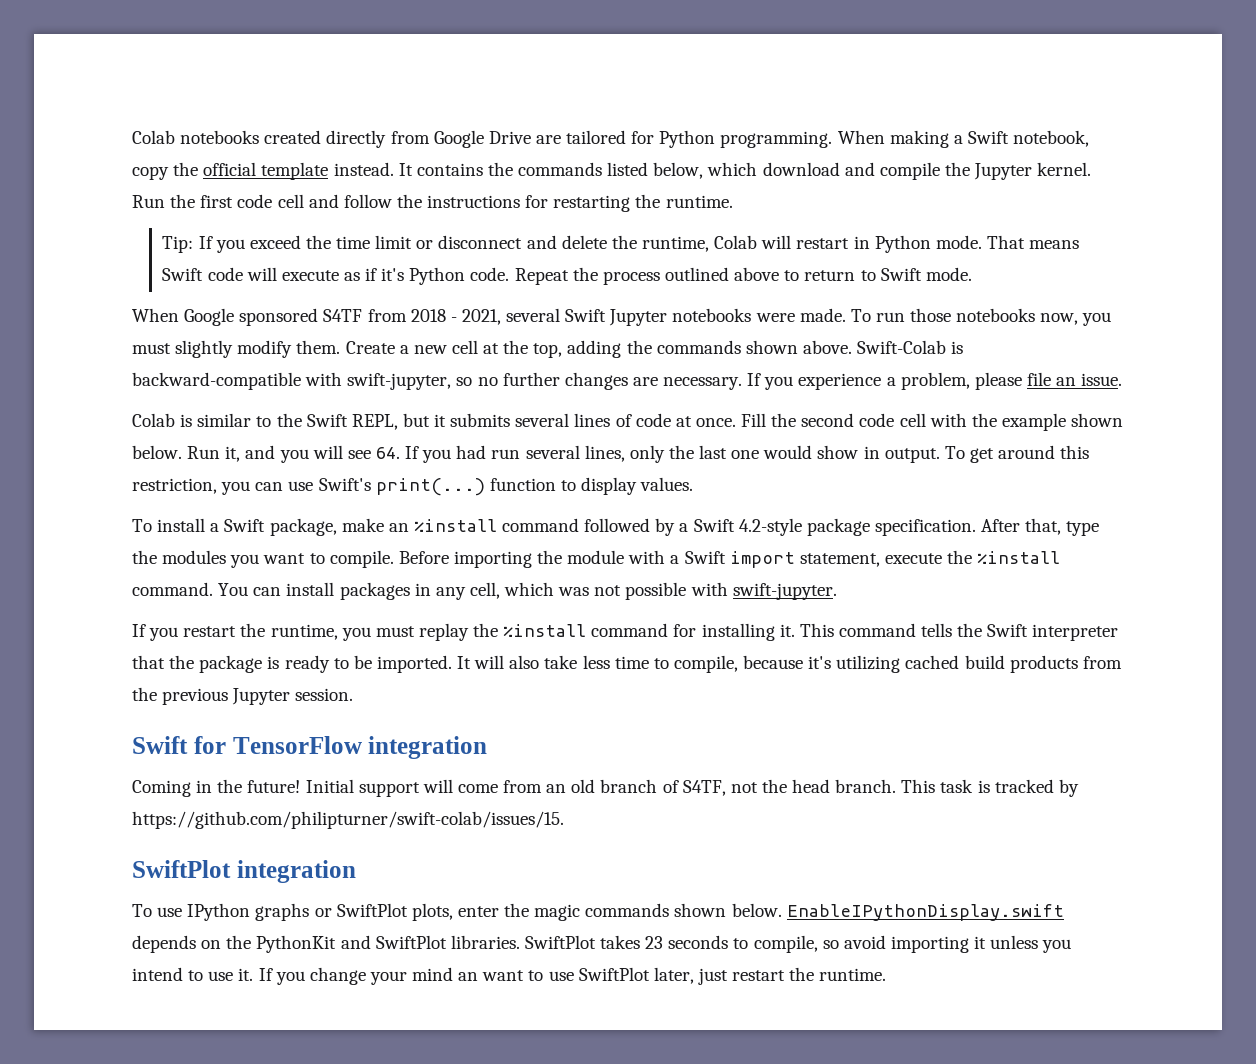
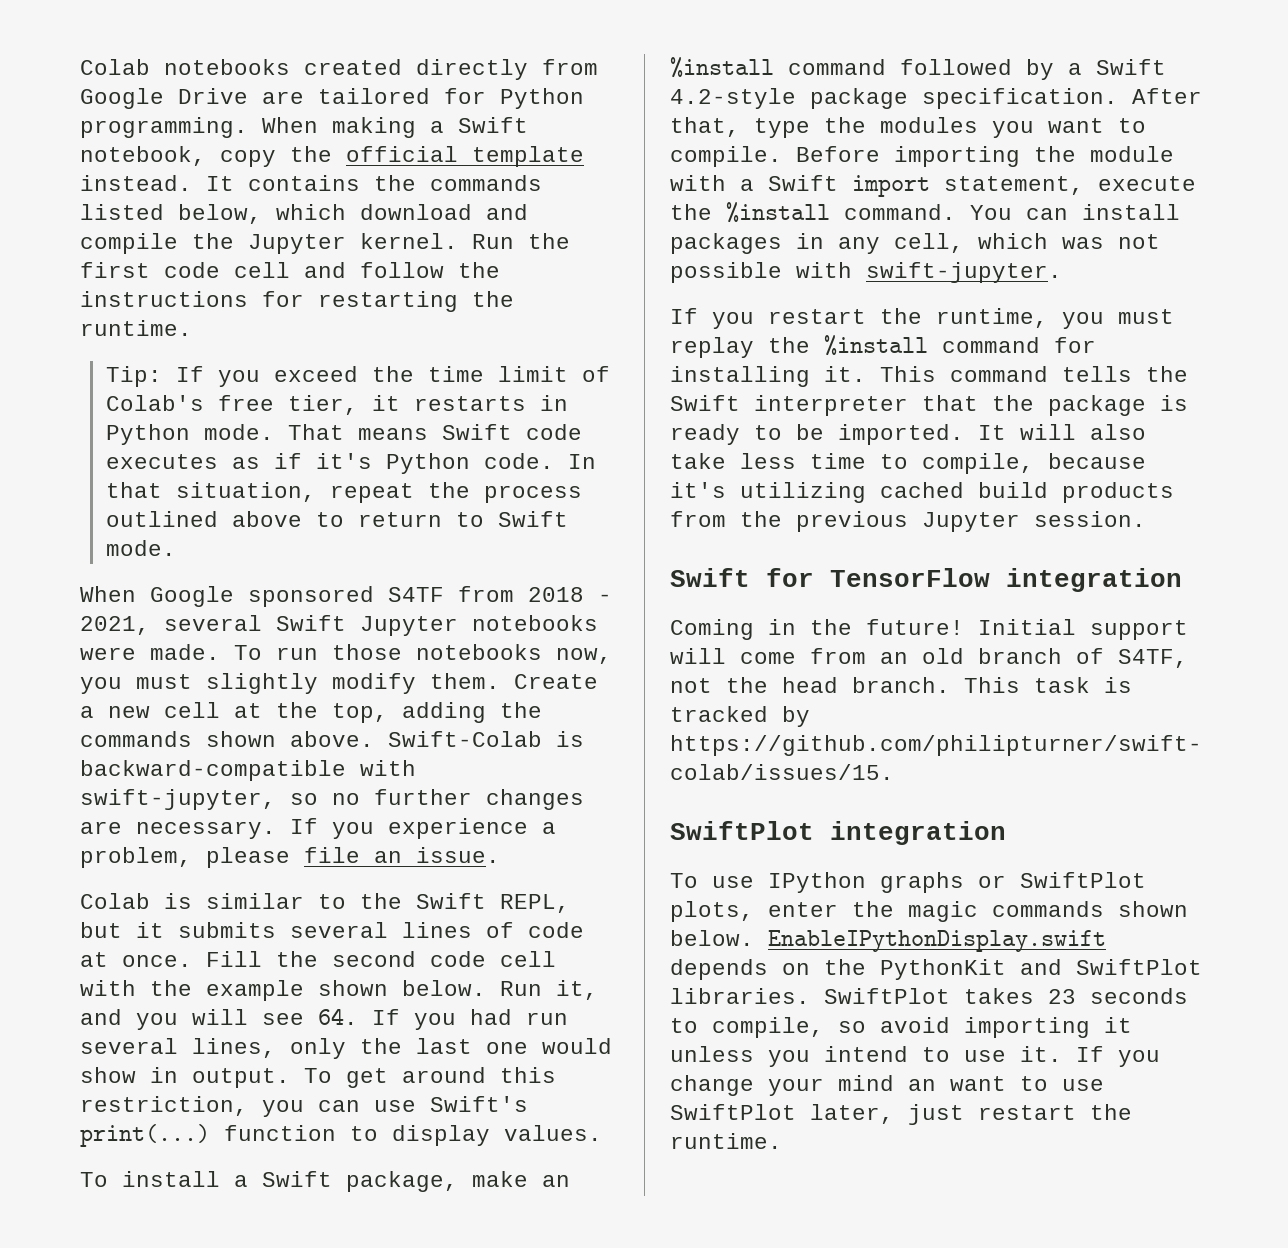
- Tip: If you exceed the time limit or disconnect and delete the runtime, Colab will restart in Python mode.
+ Tip: If you exceed the time limit of Colab's free tier, it restarts in Python mode.
- That means Swift code will execute as if it's Python code.
+ That means Swift code executes as if it's Python code.
- Repeat the process outlined above to return to Swift mode.
+ In that situation, repeat the process outlined above to return to Swift mode.

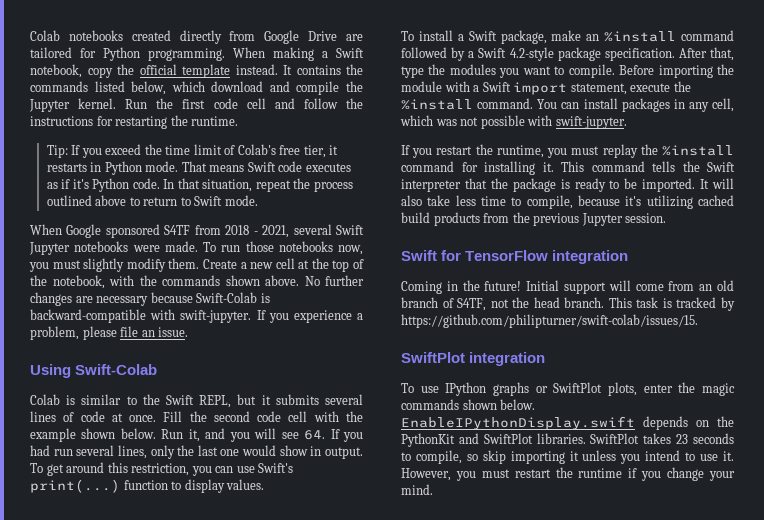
- Create a new cell at the top, adding the commands shown above. Swift-Colab is backward-compatible with swift-jupyter, so no further changes are necessary.
+ Create a new cell at the top of the notebook, with the commands shown above. No further changes are necessary because Swift-Colab is backward-compatible with swift-jupyter.
+ Using Swift-Colab
- SwiftPlot takes 23 seconds to compile, so avoid importing it unless you intend to use it.
+ SwiftPlot takes 23 seconds to compile, so skip importing it unless you intend to use it.
- If you change your mind an want to use SwiftPlot later, just restart the runtime.
+ However, you must restart the runtime if you change your mind.

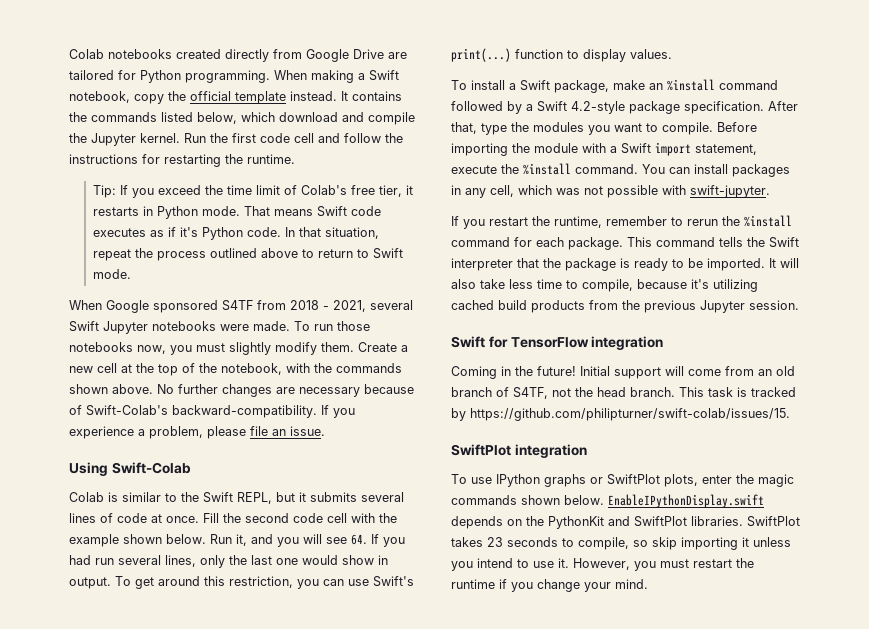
- No further changes are necessary because Swift-Colab is backward-compatible with swift-jupyter.
+ No further changes are necessary because of Swift-Colab's backward-compatibility.
- If you restart the runtime, you must replay the %install command for installing it.
+ If you restart the runtime, remember to rerun the %install command for each package.

